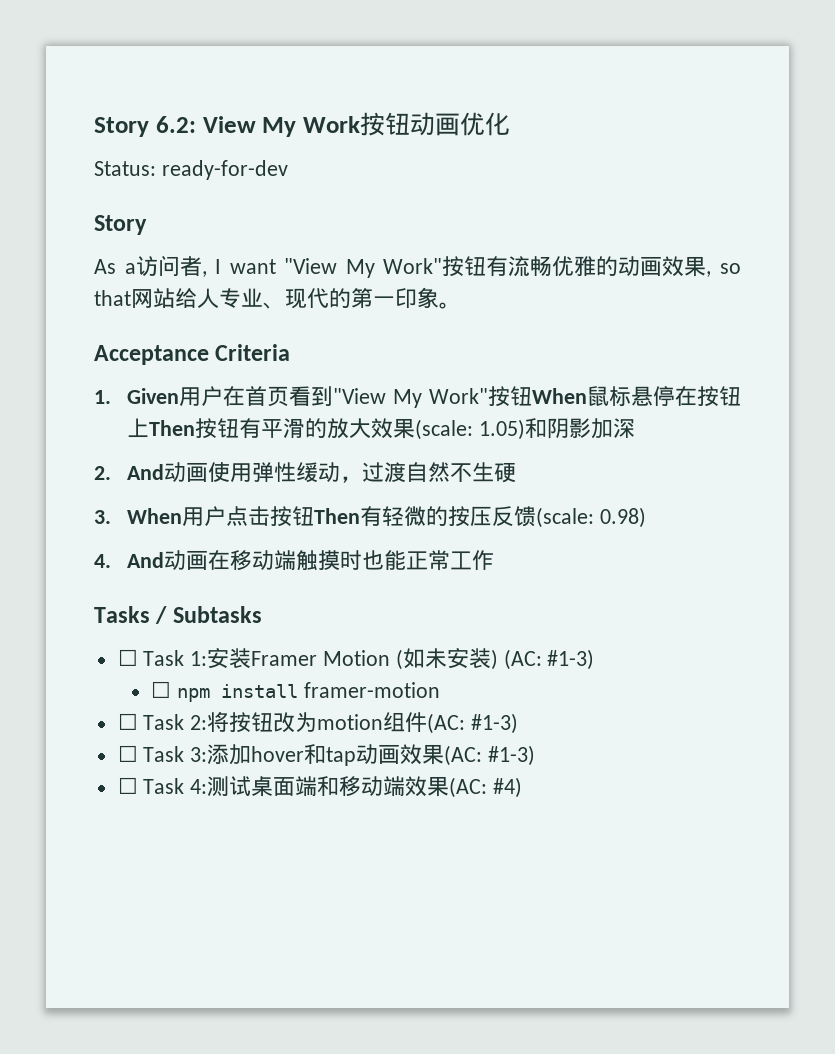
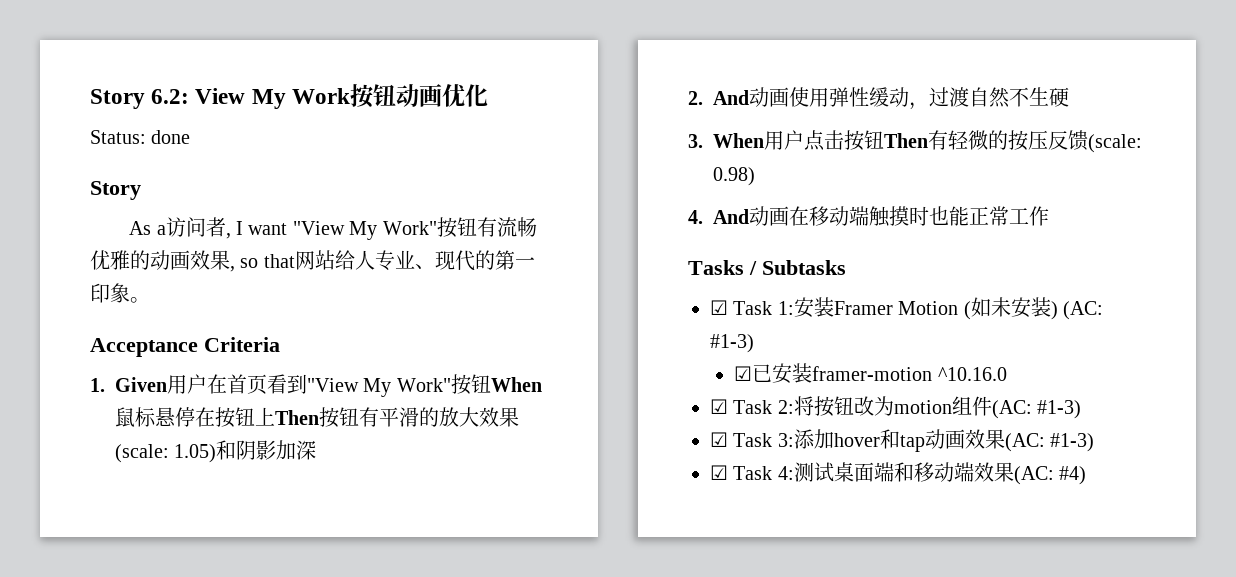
- Status: ready-for-dev
+ Status: done
- ☐ Task 1:安装Framer Motion (如未安装) (AC: #1-3)
+ ☑ Task 1:安装Framer Motion (如未安装) (AC: #1-3)
- ☐ npm install framer-motion
- ☐ Task 2:将按钮改为motion组件(AC: #1-3)
+ ☑已安装framer-motion ^10.16.0
+ ☑ Task 2:将按钮改为motion组件(AC: #1-3)
- ☐ Task 3:添加hover和tap动画效果(AC: #1-3)
+ ☑ Task 3:添加hover和tap动画效果(AC: #1-3)
- ☐ Task 4:测试桌面端和移动端效果(AC: #4)
+ ☑ Task 4:测试桌面端和移动端效果(AC: #4)

